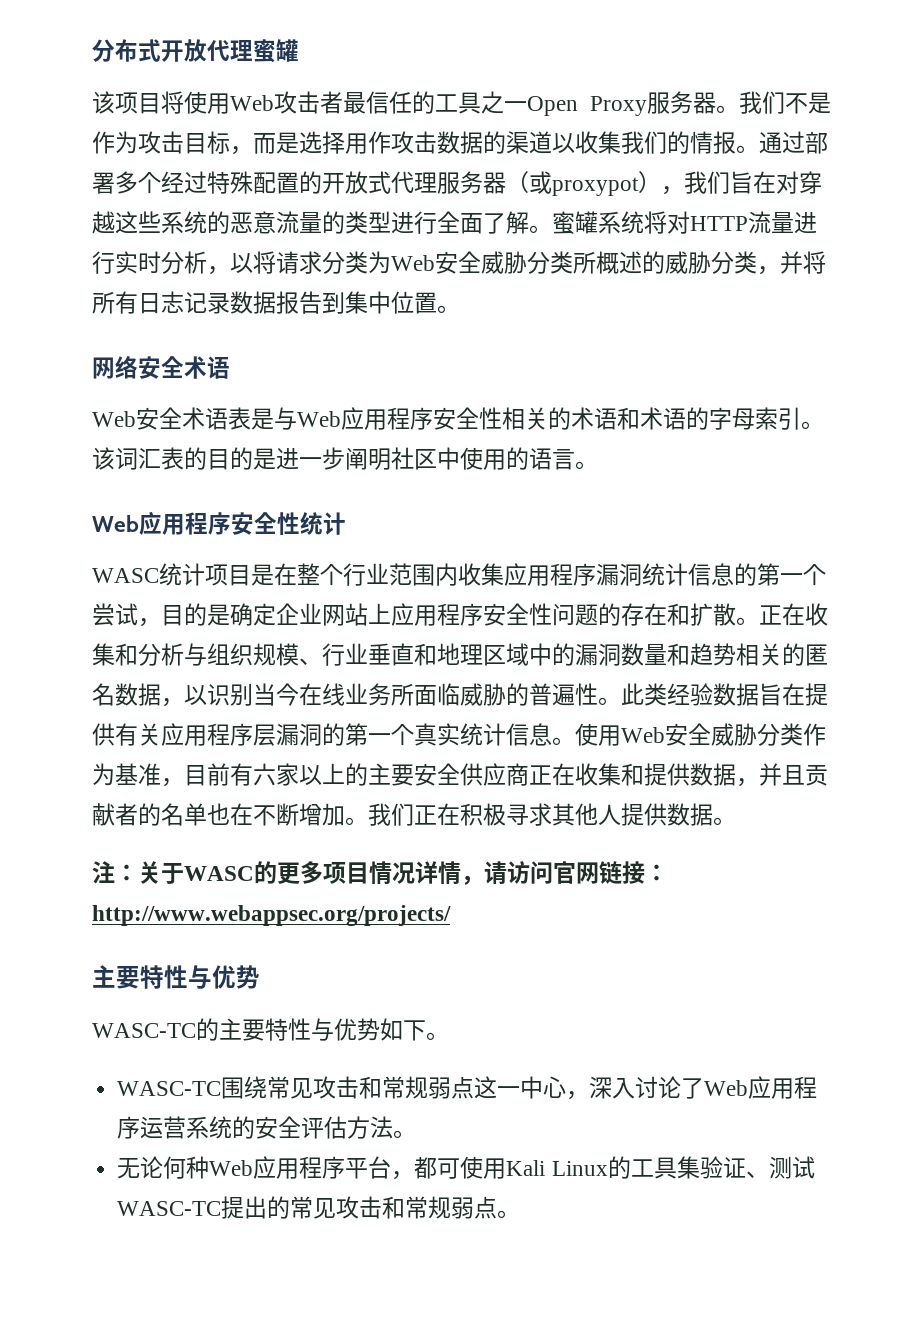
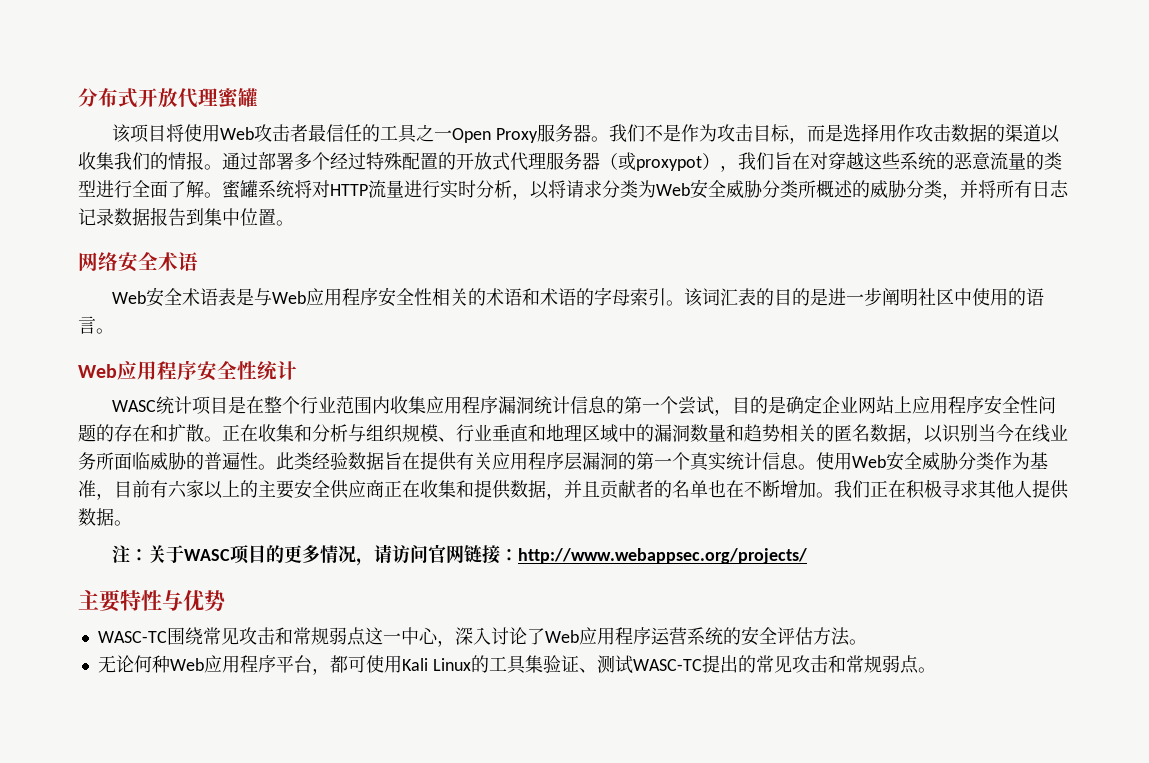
- 注：关于WASC的更多项目情况详情，请访问官网链接：http://www.webappsec.org/projects/
+ 注：关于WASC项目的更多情况，请访问官网链接：http://www.webappsec.org/projects/
- WASC-TC的主要特性与优势如下。

